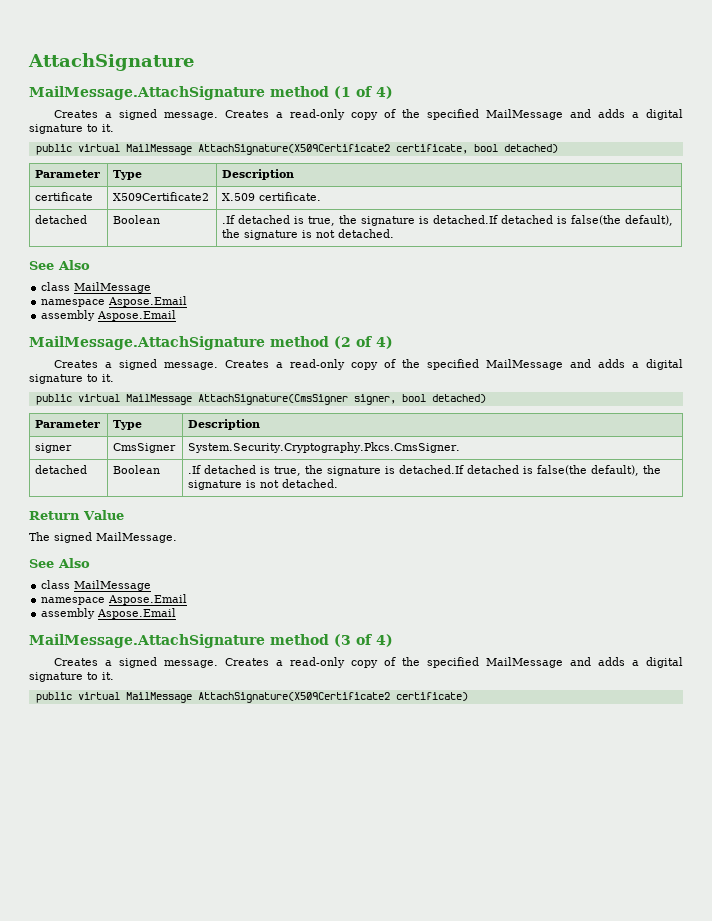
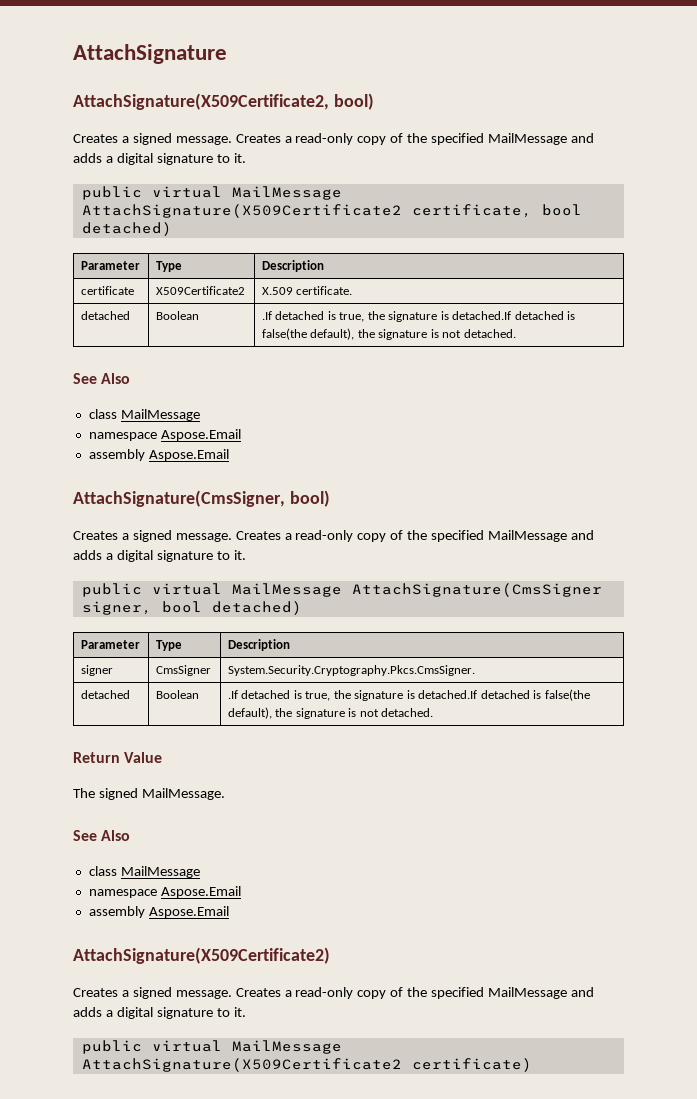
- MailMessage.AttachSignature method (1 of 4)
+ AttachSignature(X509Certificate2, bool)
- MailMessage.AttachSignature method (2 of 4)
+ AttachSignature(CmsSigner, bool)
- MailMessage.AttachSignature method (3 of 4)
+ AttachSignature(X509Certificate2)

